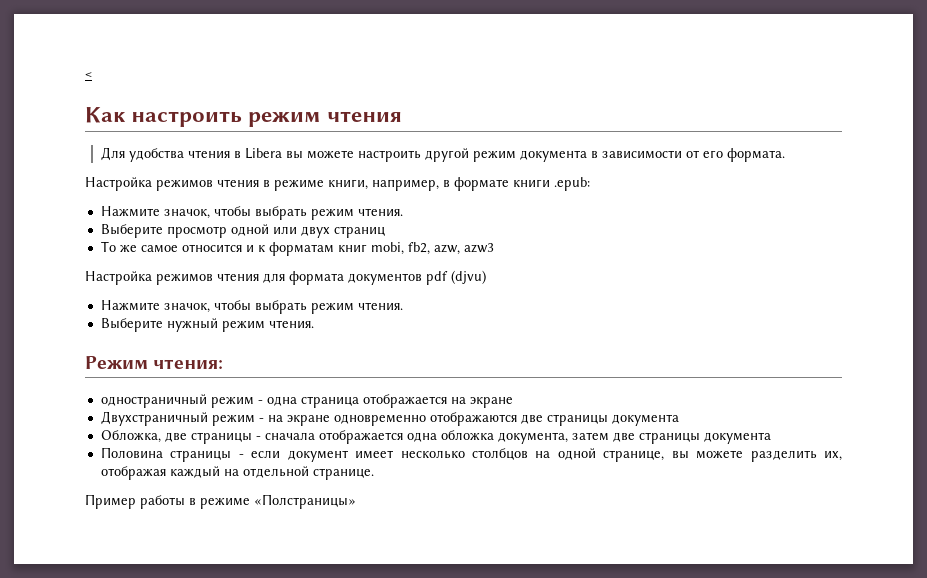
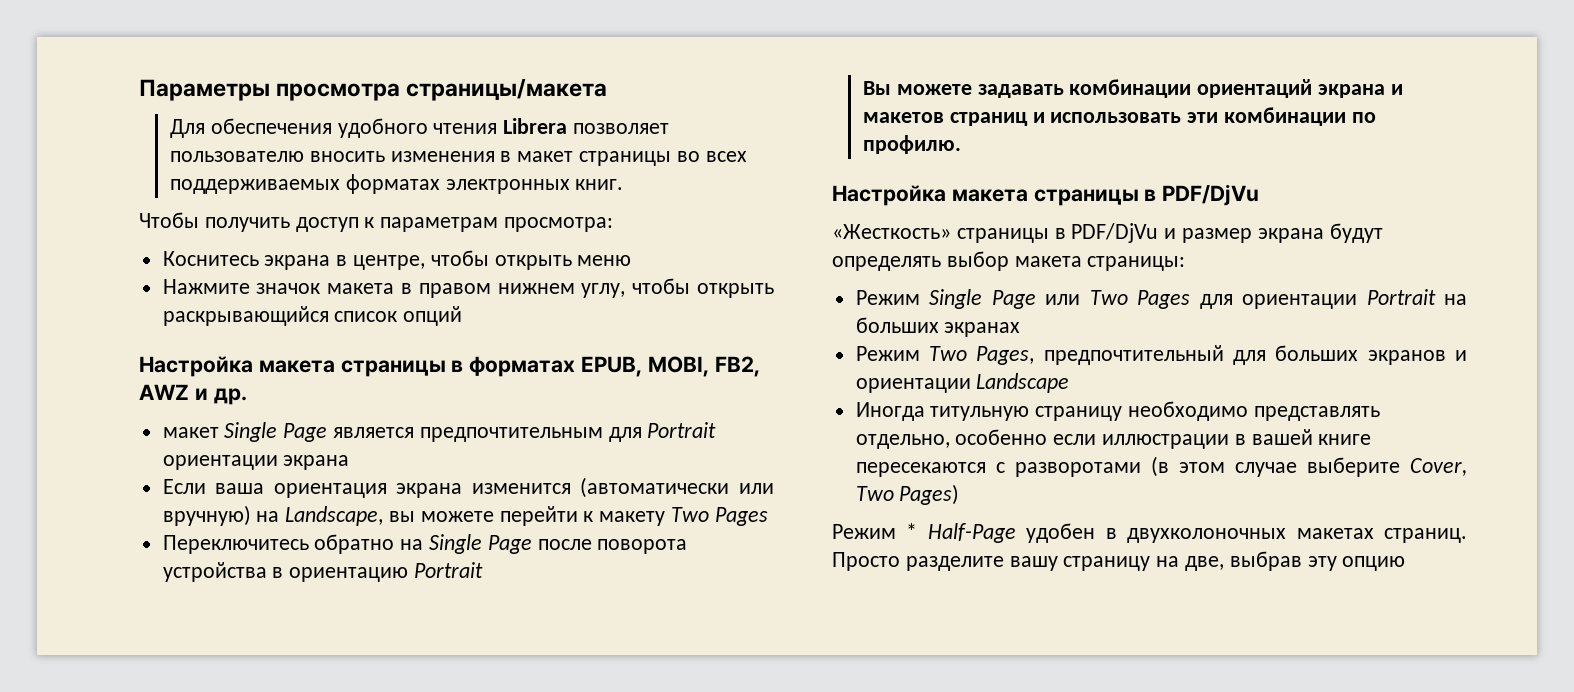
- <
- Как настроить режим чтения
- Для удобства чтения в Libera вы можете настроить другой режим документа в зависимости от его формата.
- Настройка режимов чтения в режиме книги, например, в формате книги .epub:
- Нажмите значок, чтобы выбрать режим чтения.
- Выберите просмотр одной или двух страниц
- То же самое относится и к форматам книг mobi, fb2, azw, azw3
- Настройка режимов чтения для формата документов pdf (djvu)
- Нажмите значок, чтобы выбрать режим чтения.
- Выберите нужный режим чтения.
- Режим чтения:
- одностраничный режим - одна страница отображается на экране
- Двухстраничный режим - на экране одновременно отображаются две страницы документа
- Обложка, две страницы - сначала отображается одна обложка документа, затем две страницы документа
- Половина страницы - если документ имеет несколько столбцов на одной странице, вы можете разделить их, отображая каждый на отдельной странице.
- Пример работы в режиме «Полстраницы»
+ Параметры просмотра страницы/макета
+ Для обеспечения удобного чтения Librera позволяет пользователю вносить изменения в макет страницы во всех поддерживаемых форматах электронных книг.
+ Чтобы получить доступ к параметрам просмотра:
+ Коснитесь экрана в центре, чтобы открыть меню
+ Нажмите значок макета в правом нижнем углу, чтобы открыть раскрывающийся список опций
+ Настройка макета страницы в форматах EPUB, MOBI, FB2, AWZ и др.
+ макет Single Page является предпочтительным для Portrait ориентации экрана
+ Если ваша ориентация экрана изменится (автоматически или вручную) на Landscape, вы можете перейти к макету Two Pages
+ Переключитесь обратно на Single Page после поворота устройства в ориентацию Portrait
+ Вы можете задавать комбинации ориентаций экрана и макетов страниц и использовать эти комбинации по профилю.
+ Настройка макета страницы в PDF/DjVu
+ «Жесткость» страницы в PDF/DjVu и размер экрана будут определять выбор макета страницы:
+ Режим Single Page или Two Pages для ориентации Portrait на больших экранах
+ Режим Two Pages, предпочтительный для больших экранов и ориентации Landscape
+ Иногда титульную страницу необходимо представлять отдельно, особенно если иллюстрации в вашей книге пересекаются с разворотами (в этом случае выберите Cover, Two Pages)
+ Режим * Half-Page удобен в двухколоночных макетах страниц. Просто разделите вашу страницу на две, выбрав эту опцию

